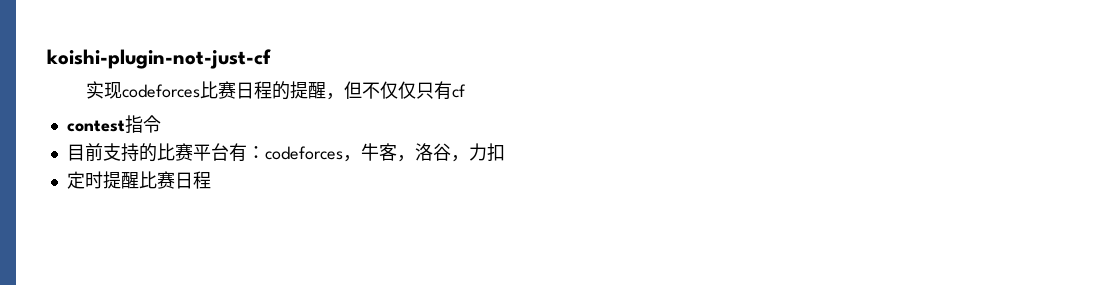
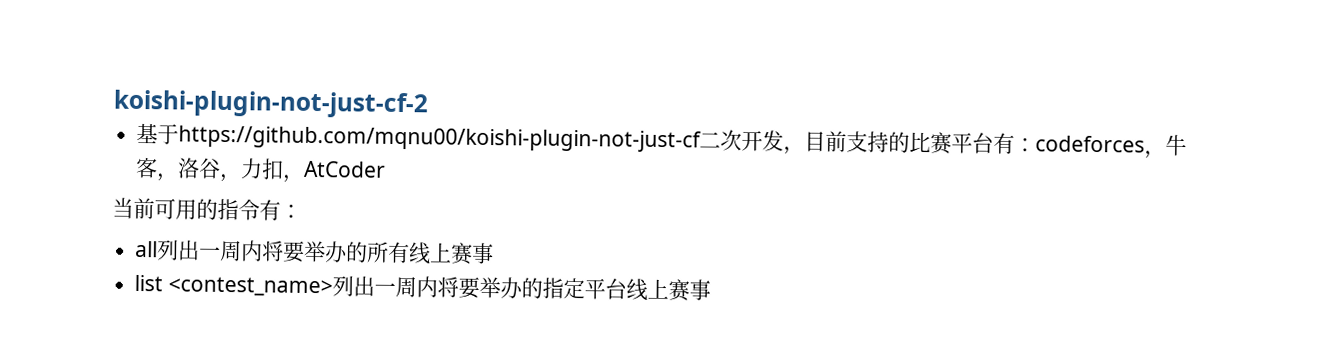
- koishi-plugin-not-just-cf
- 实现codeforces比赛日程的提醒，但不仅仅只有cf
- contest指令
- 目前支持的比赛平台有：codeforces，牛客，洛谷，力扣
- 定时提醒比赛日程
+ koishi-plugin-not-just-cf-2
+ 基于https://github.com/mqnu00/koishi-plugin-not-just-cf二次开发，目前支持的比赛平台有：codeforces，牛客，洛谷，力扣，AtCoder
+ 当前可用的指令有：
+ all列出一周内将要举办的所有线上赛事
+ list <contest_name>列出一周内将要举办的指定平台线上赛事

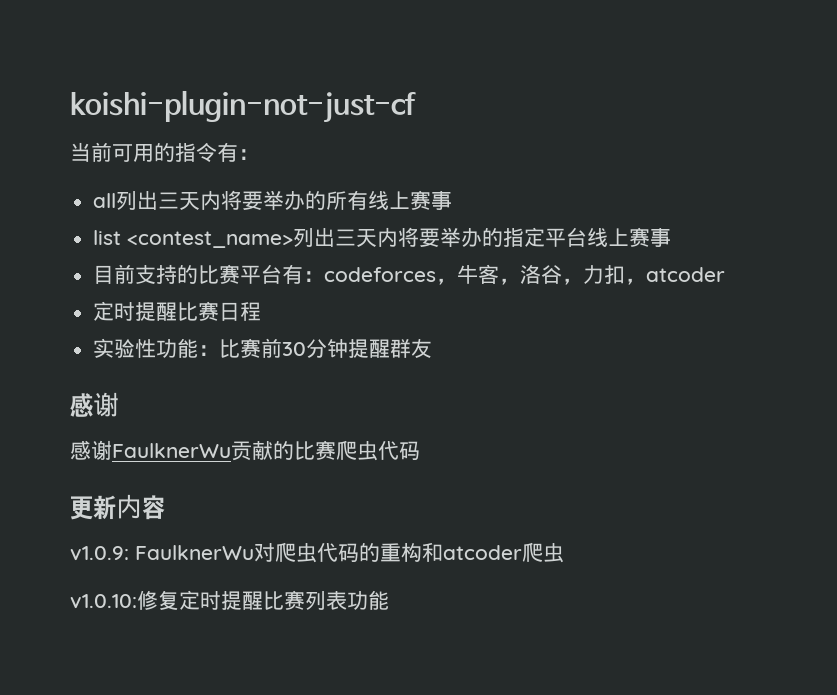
- koishi-plugin-not-just-cf-2
- 基于https://github.com/mqnu00/koishi-plugin-not-just-cf二次开发，目前支持的比赛平台有：codeforces，牛客，洛谷，力扣，AtCoder
+ koishi-plugin-not-just-cf
  当前可用的指令有：
- all列出一周内将要举办的所有线上赛事
- list <contest_name>列出一周内将要举办的指定平台线上赛事
+ all列出三天内将要举办的所有线上赛事
+ list <contest_name>列出三天内将要举办的指定平台线上赛事
+ 目前支持的比赛平台有：codeforces，牛客，洛谷，力扣，atcoder
+ 定时提醒比赛日程
+ 实验性功能：比赛前30分钟提醒群友
+ 感谢
+ 感谢FaulknerWu贡献的比赛爬虫代码
+ 更新内容
+ v1.0.9: FaulknerWu对爬虫代码的重构和atcoder爬虫
+ v1.0.10:修复定时提醒比赛列表功能

